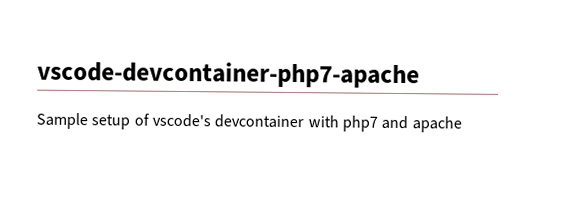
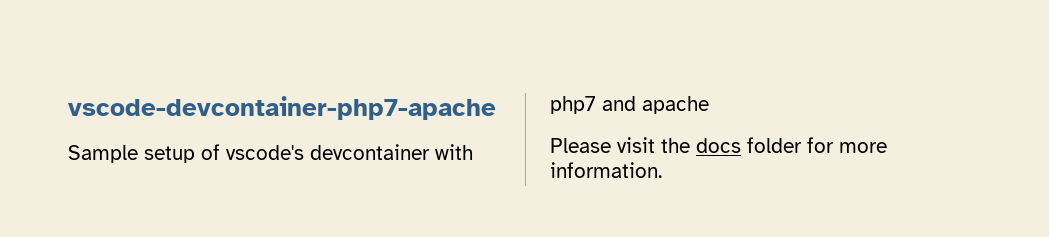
+ Please visit the docs folder for more information.

